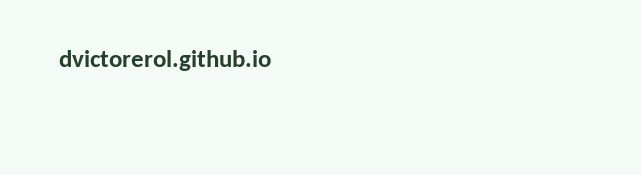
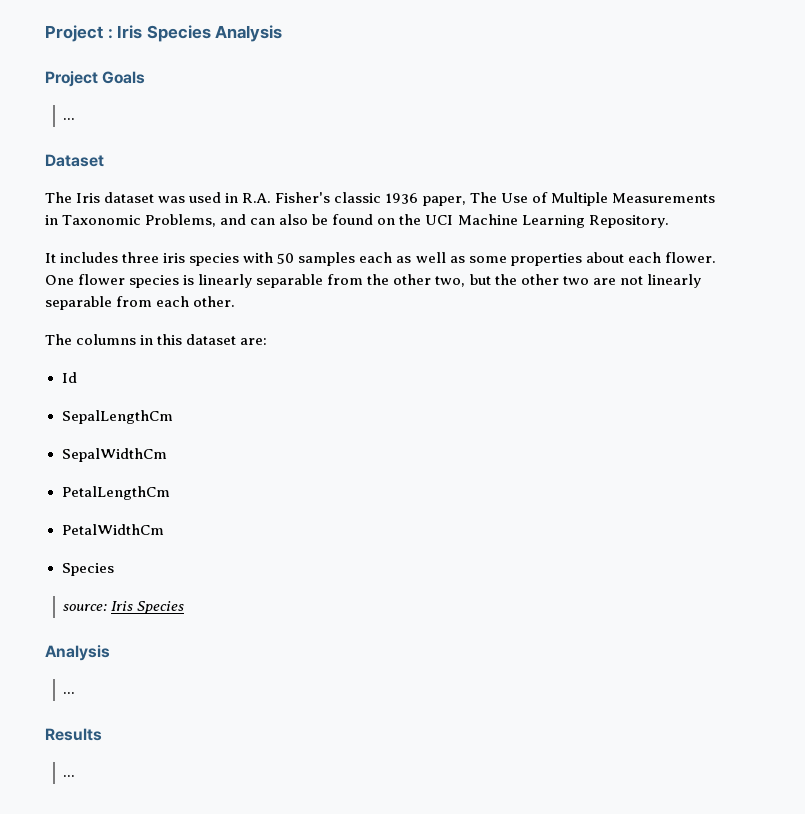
- dvictorerol.github.io
+ Project : Iris Species Analysis
+ Project Goals
+ ...
+ Dataset
+ The Iris dataset was used in R.A. Fisher's classic 1936 paper, The Use of Multiple Measurements in Taxonomic Problems, and can also be found on the UCI Machine Learning Repository.
+ It includes three iris species with 50 samples each as well as some properties about each flower. One flower species is linearly separable from the other two, but the other two are not linearly separable from each other.
+ The columns in this dataset are:
+ Id
+ SepalLengthCm
+ SepalWidthCm
+ PetalLengthCm
+ PetalWidthCm
+ Species
+ source: Iris Species
+ Analysis
+ ...
+ Results
+ ...

